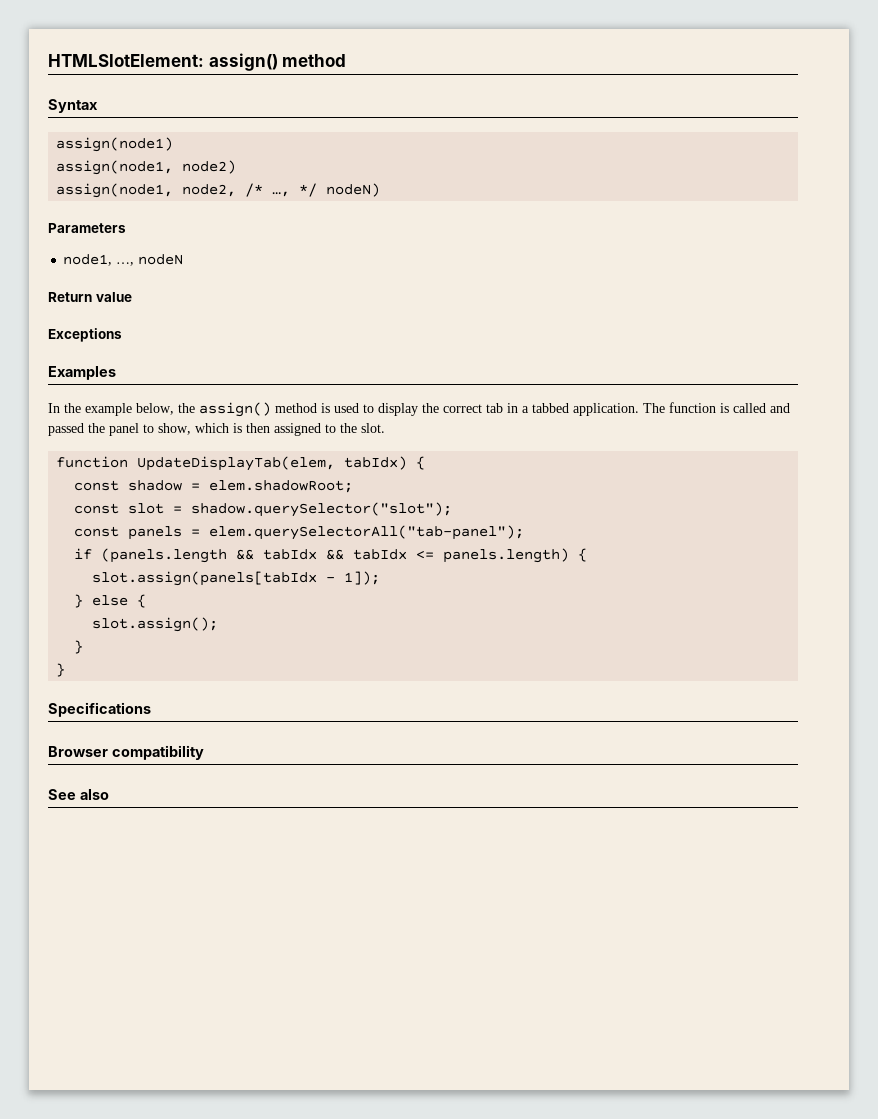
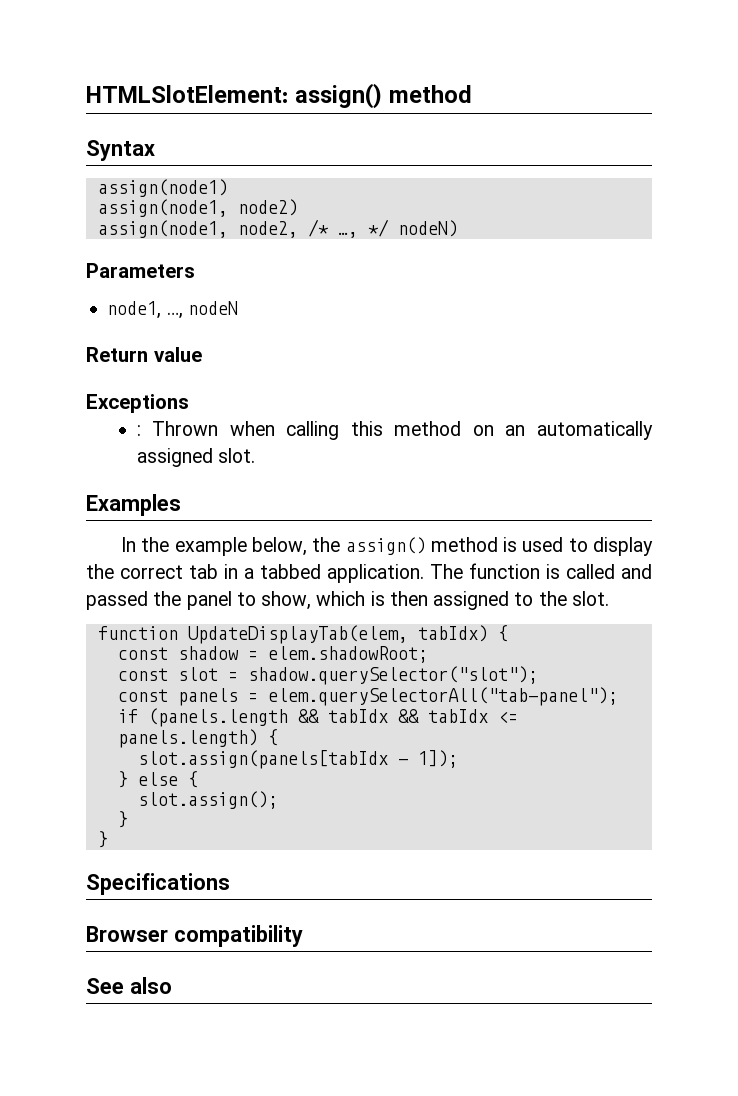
+ : Thrown when calling this method on an automatically assigned slot.

